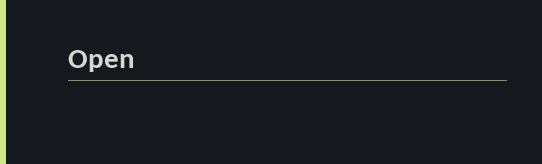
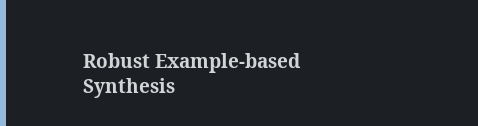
- Open
+ Robust Example-based Synthesis

